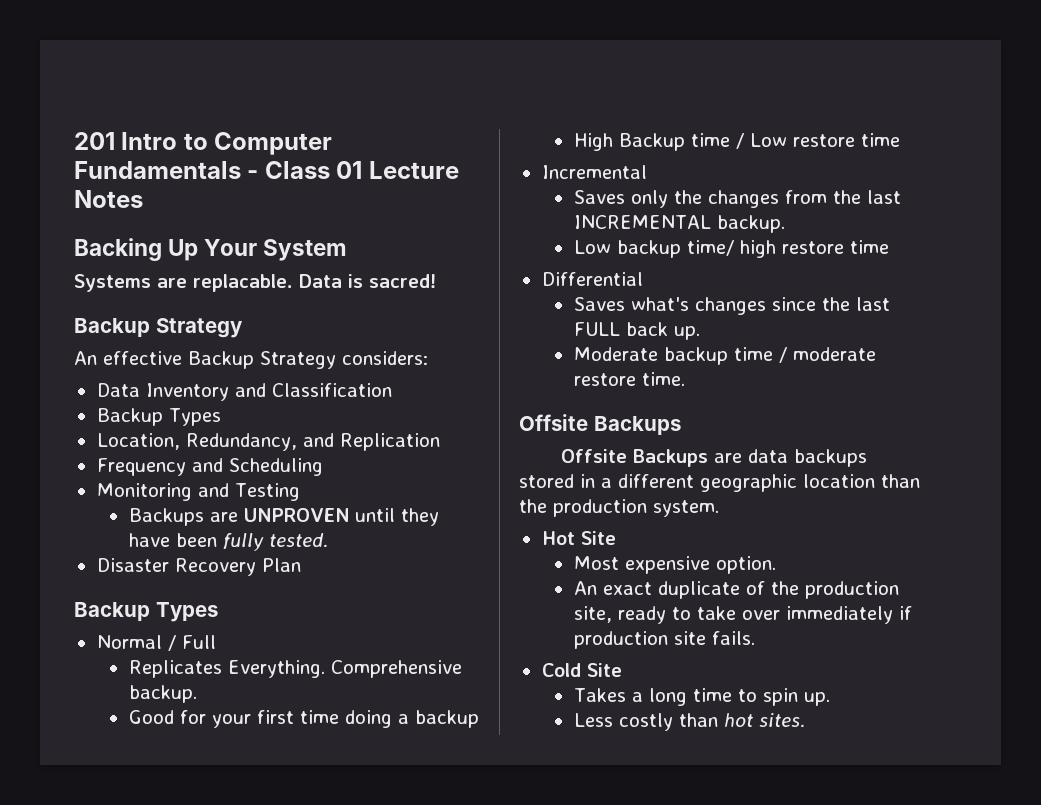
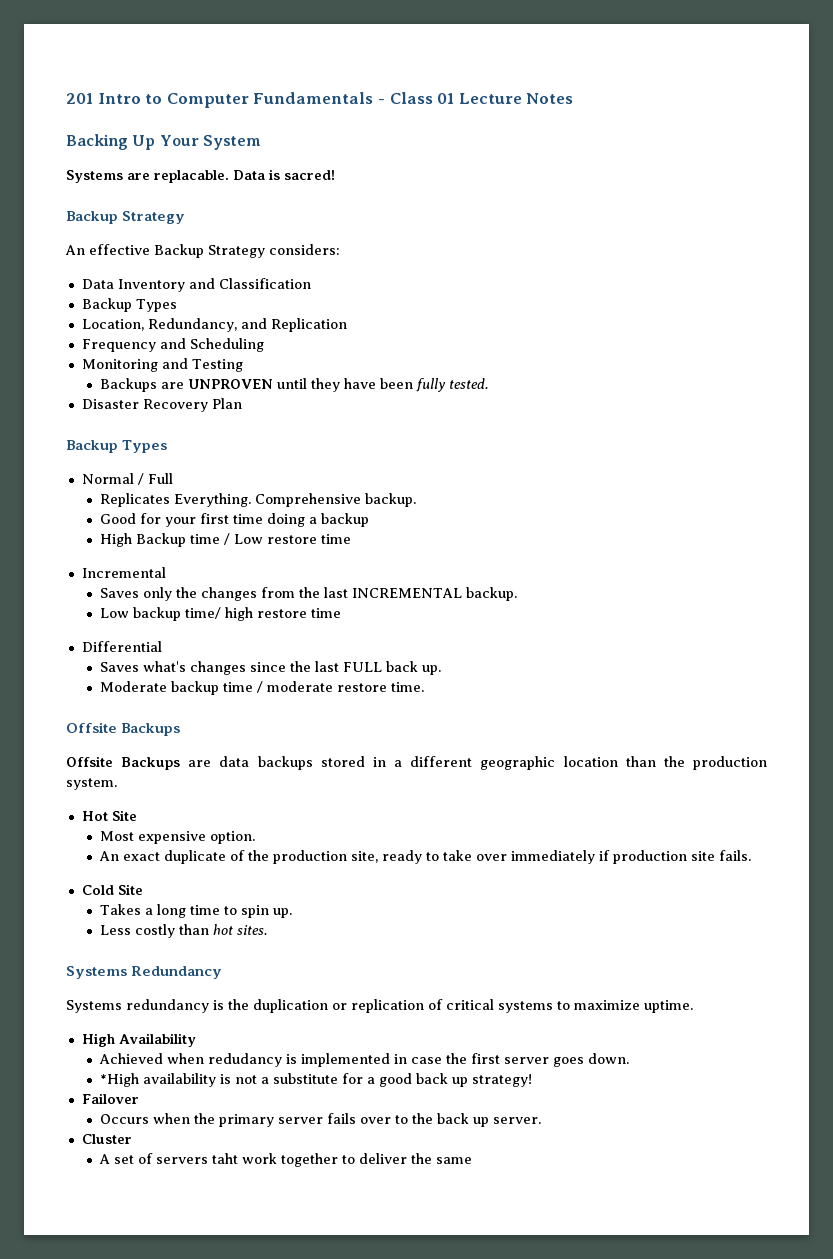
+ Systems Redundancy
+ Systems redundancy is the duplication or replication of critical systems to maximize uptime.
+ High Availability
+ Achieved when redudancy is implemented in case the first server goes down.
+ *High availability is not a substitute for a good back up strategy!
+ Failover
+ Occurs when the primary server fails over to the back up server.
+ Cluster
+ A set of servers taht work together to deliver the same

